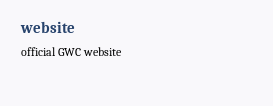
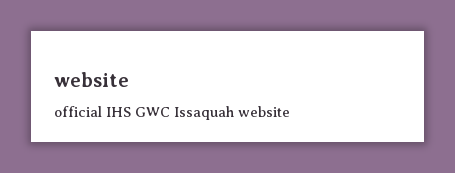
- official GWC website
+ official IHS GWC Issaquah website

